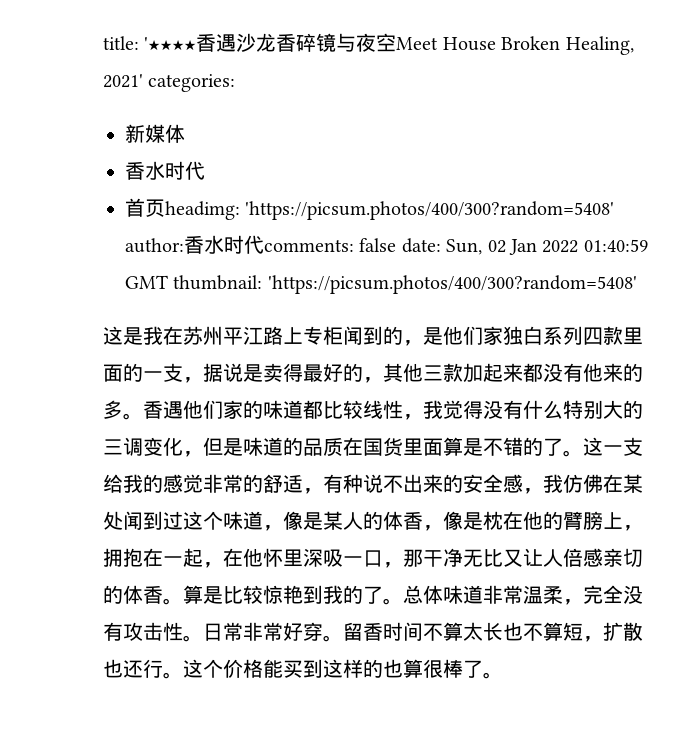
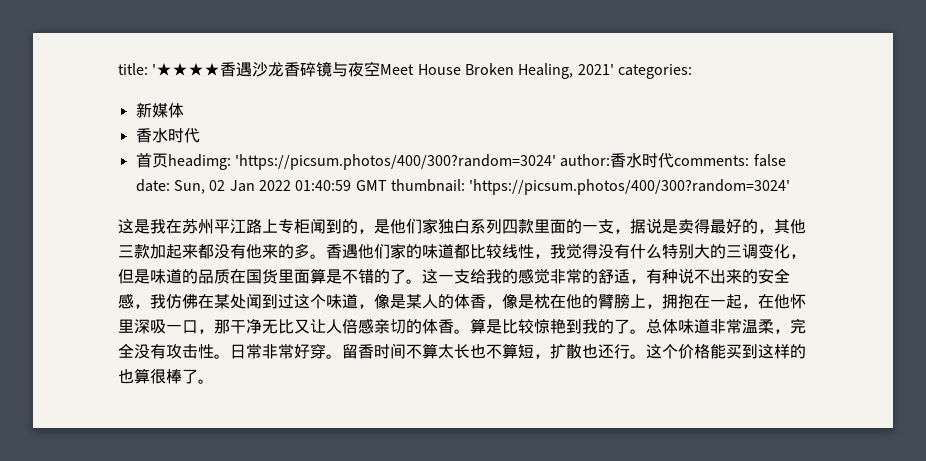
- 首页headimg: 'https://picsum.photos/400/300?random=5408' author:香水时代comments: false date: Sun, 02 Jan 2022 01:40:59 GMT thumbnail: 'https://picsum.photos/400/300?random=5408'
+ 首页headimg: 'https://picsum.photos/400/300?random=3024' author:香水时代comments: false date: Sun, 02 Jan 2022 01:40:59 GMT thumbnail: 'https://picsum.photos/400/300?random=3024'

